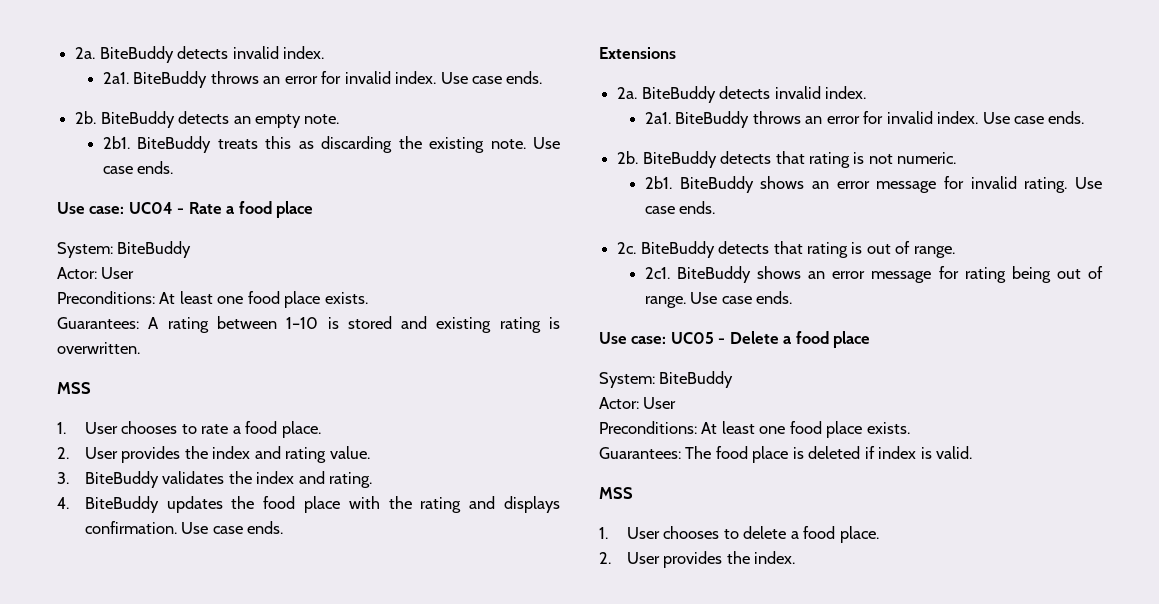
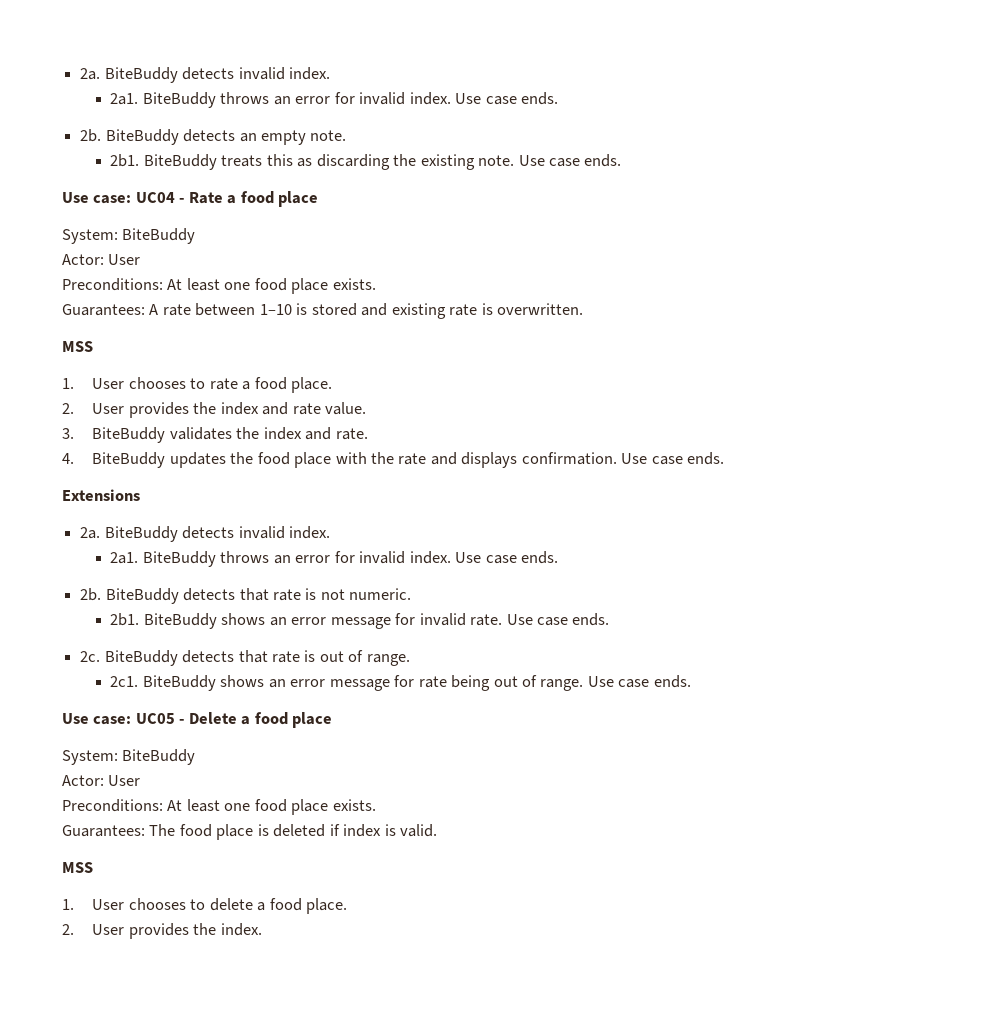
- Guarantees: A rating between 1–10 is stored and existing rating is overwritten.
+ Guarantees: A rate between 1–10 is stored and existing rate is overwritten.
- 2. User provides the index and rating value.
+ 2. User provides the index and rate value.
- 3. BiteBuddy validates the index and rating.
+ 3. BiteBuddy validates the index and rate.
- 4. BiteBuddy updates the food place with the rating and displays confirmation.
+ 4. BiteBuddy updates the food place with the rate and displays confirmation.
- BiteBuddy detects that rating is not numeric.
+ BiteBuddy detects that rate is not numeric.
- BiteBuddy shows an error message for invalid rating.
+ BiteBuddy shows an error message for invalid rate.
- BiteBuddy detects that rating is out of range.
+ BiteBuddy detects that rate is out of range.
- BiteBuddy shows an error message for rating being out of range.
+ BiteBuddy shows an error message for rate being out of range.

